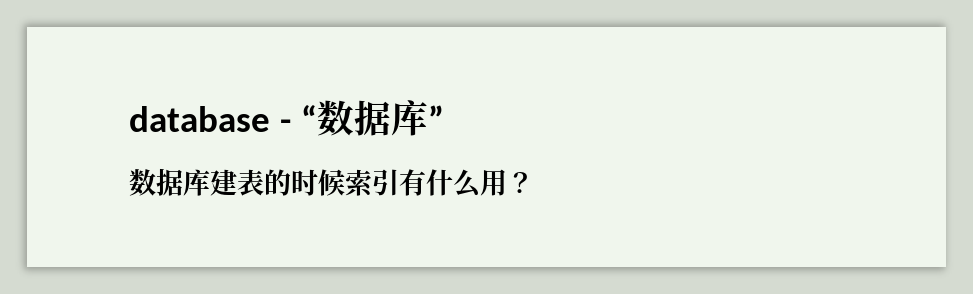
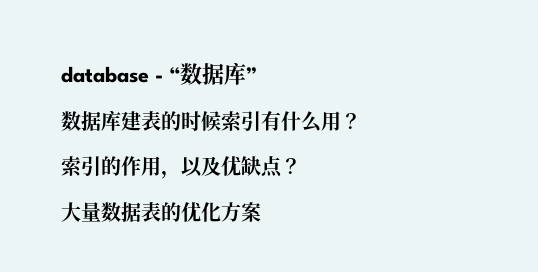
+ 索引的作用，以及优缺点？
+ 大量数据表的优化方案

